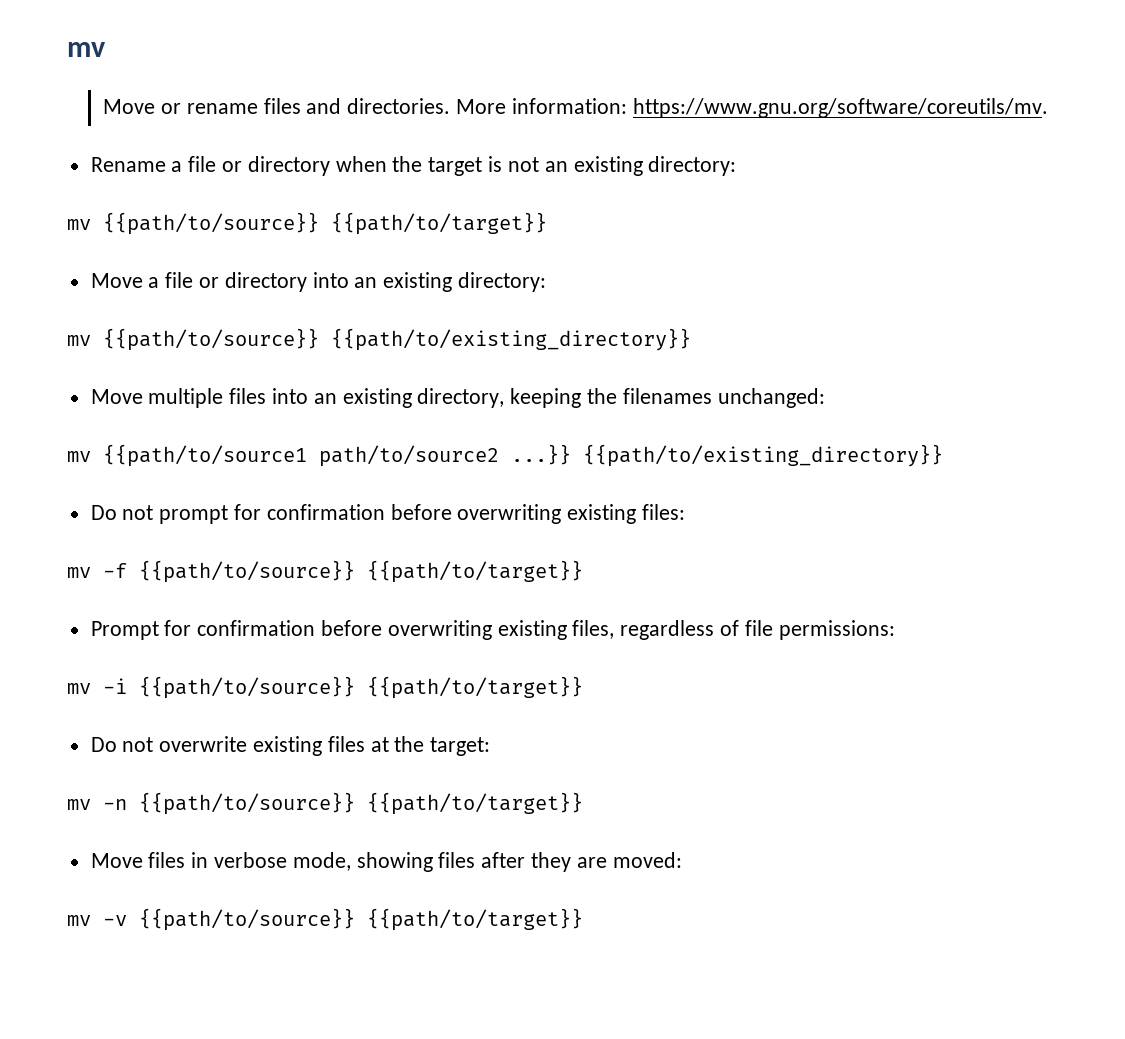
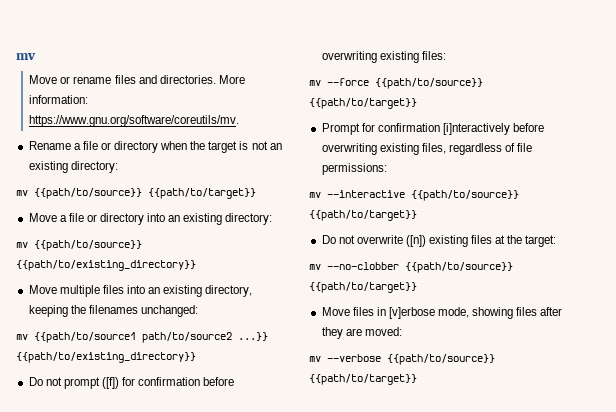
- Do not prompt for confirmation before overwriting existing files:
+ Do not prompt ([f]) for confirmation before overwriting existing files:
- mv -f {{path/to/source}} {{path/to/target}}
+ mv --force {{path/to/source}} {{path/to/target}}
- Prompt for confirmation before overwriting existing files, regardless of file permissions:
+ Prompt for confirmation [i]nteractively before overwriting existing files, regardless of file permissions:
- mv -i {{path/to/source}} {{path/to/target}}
+ mv --interactive {{path/to/source}} {{path/to/target}}
- Do not overwrite existing files at the target:
+ Do not overwrite ([n]) existing files at the target:
- mv -n {{path/to/source}} {{path/to/target}}
+ mv --no-clobber {{path/to/source}} {{path/to/target}}
- Move files in verbose mode, showing files after they are moved:
+ Move files in [v]erbose mode, showing files after they are moved:
- mv -v {{path/to/source}} {{path/to/target}}
+ mv --verbose {{path/to/source}} {{path/to/target}}

